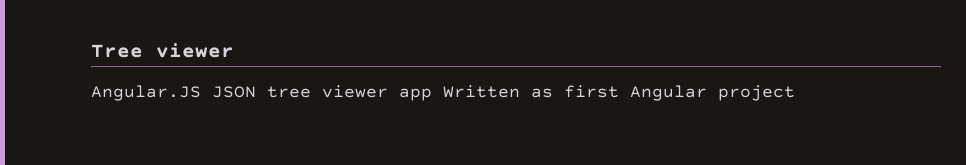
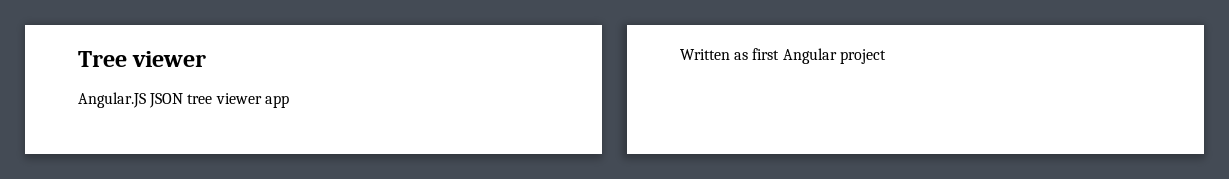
- Angular.JS JSON tree viewer app Written as first Angular project
+ Angular.JS JSON tree viewer app
+ Written as first Angular project

